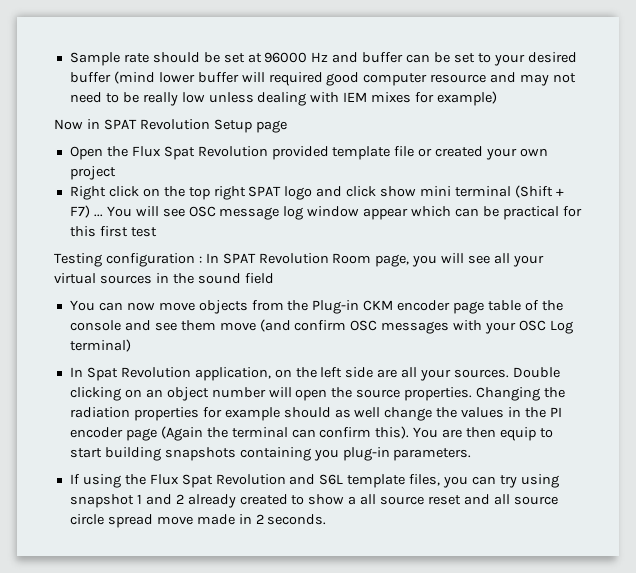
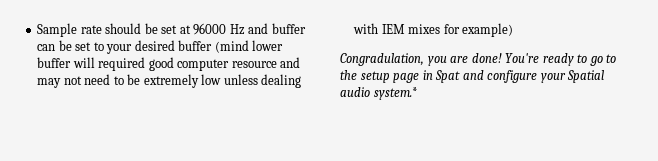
- Sample rate should be set at 96000 Hz and buffer can be set to your desired buffer (mind lower buffer will required good computer resource and may not need to be really low unless dealing with IEM mixes for example)
+ Sample rate should be set at 96000 Hz and buffer can be set to your desired buffer (mind lower buffer will required good computer resource and may not need to be extremely low unless dealing with IEM mixes for example)
- Now in SPAT Revolution Setup page
- Open the Flux Spat Revolution provided template file or created your own project
- Right click on the top right SPAT logo and click show mini terminal (Shift + F7) ... You will see OSC message log window appear which can be practical for this first test
- Testing configuration : In SPAT Revolution Room page, you will see all your virtual sources in the sound field
- You can now move objects from the Plug-in CKM encoder page table of the console and see them move (and confirm OSC messages with your OSC Log terminal)
- In Spat Revolution application, on the left side are all your sources. Double clicking on an object number will open the source properties. Changing the radiation properties for example should as well change the values in the PI encoder page (Again the terminal can confirm this). You are then equip to start building snapshots containing you plug-in parameters.
- If using the Flux Spat Revolution and S6L template files, you can try using snapshot 1 and 2 already created to show a all source reset and all source circle spread move made in 2 seconds.
+ Congradulation, you are done! You're ready to go to the setup page in Spat and configure your Spatial audio system.*

